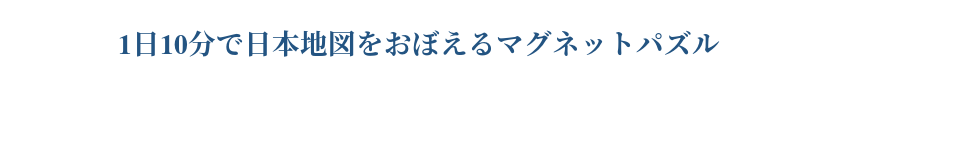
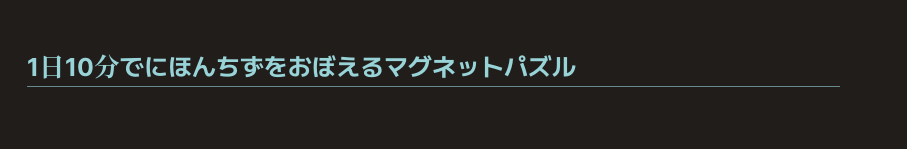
- 1日10分で日本地図をおぼえるマグネットパズル
+ 1日10分でにほんちずをおぼえるマグネットパズル

